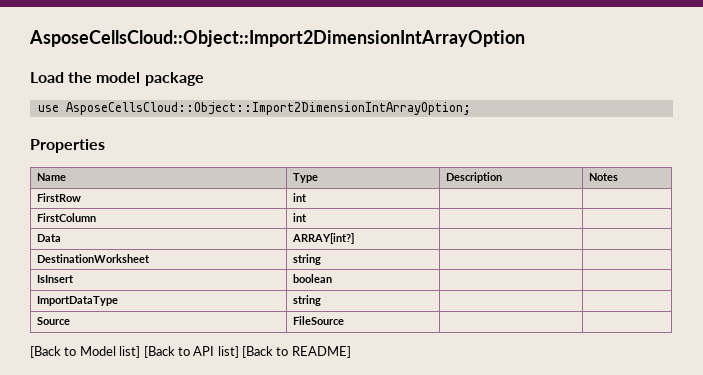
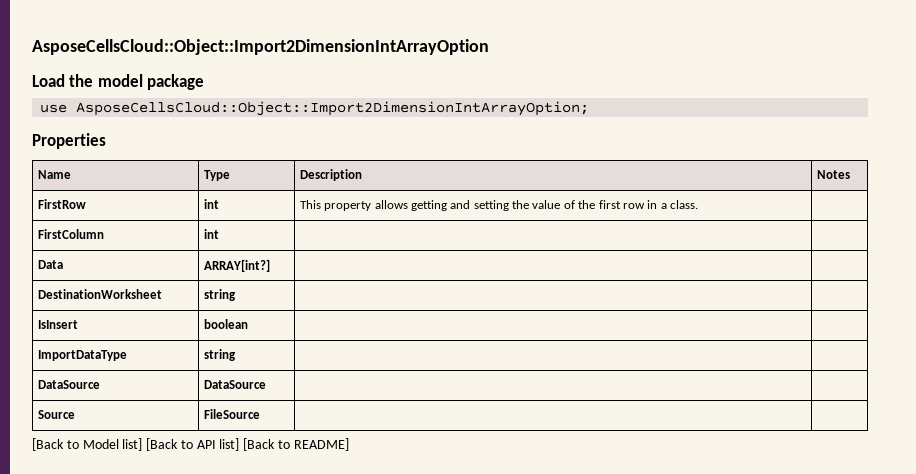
- FirstRow | int | |
+ FirstRow | int | This property allows getting and setting the value of the first row in a class. |
+ DataSource | DataSource | |

